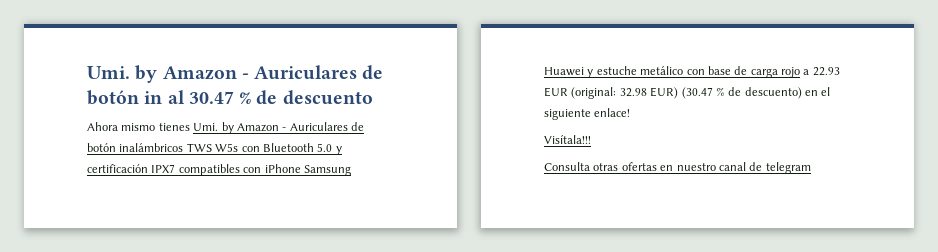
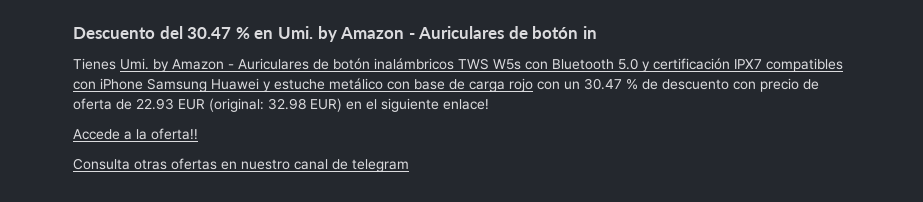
- Umi. by Amazon - Auriculares de botón in al 30.47 % de descuento
- Ahora mismo tienes Umi. by Amazon - Auriculares de botón inalámbricos TWS W5s con Bluetooth 5.0 y certificación IPX7 compatibles con iPhone Samsung Huawei y estuche metálico con base de carga rojo a 22.93 EUR (original: 32.98 EUR) (30.47 % de descuento) en el siguiente enlace!
+ Descuento del 30.47 % en Umi. by Amazon - Auriculares de botón in
+ Tienes Umi. by Amazon - Auriculares de botón inalámbricos TWS W5s con Bluetooth 5.0 y certificación IPX7 compatibles con iPhone Samsung Huawei y estuche metálico con base de carga rojo con un 30.47 % de descuento con precio de oferta de 22.93 EUR (original: 32.98 EUR) en el siguiente enlace!
- Visítala!!!
+ Accede a la oferta!!

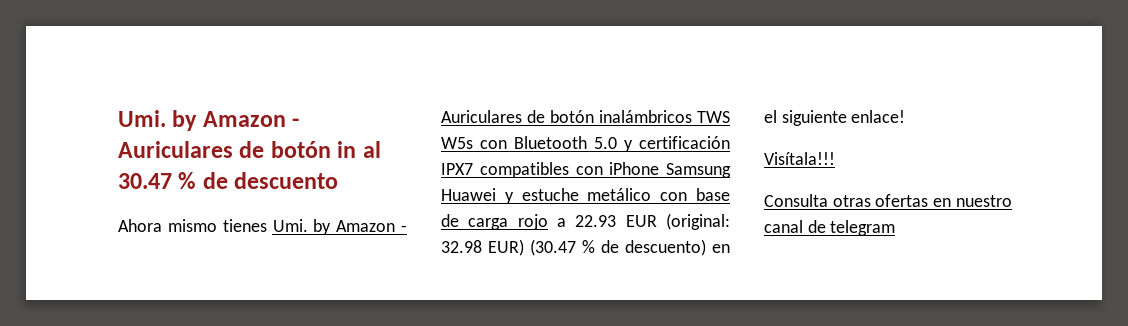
- Descuento del 30.47 % en Umi. by Amazon - Auriculares de botón in
- Tienes Umi. by Amazon - Auriculares de botón inalámbricos TWS W5s con Bluetooth 5.0 y certificación IPX7 compatibles con iPhone Samsung Huawei y estuche metálico con base de carga rojo con un 30.47 % de descuento con precio de oferta de 22.93 EUR (original: 32.98 EUR) en el siguiente enlace!
+ Umi. by Amazon - Auriculares de botón in al 30.47 % de descuento
+ Ahora mismo tienes Umi. by Amazon - Auriculares de botón inalámbricos TWS W5s con Bluetooth 5.0 y certificación IPX7 compatibles con iPhone Samsung Huawei y estuche metálico con base de carga rojo a 22.93 EUR (original: 32.98 EUR) (30.47 % de descuento) en el siguiente enlace!
- Accede a la oferta!!
+ Visítala!!!

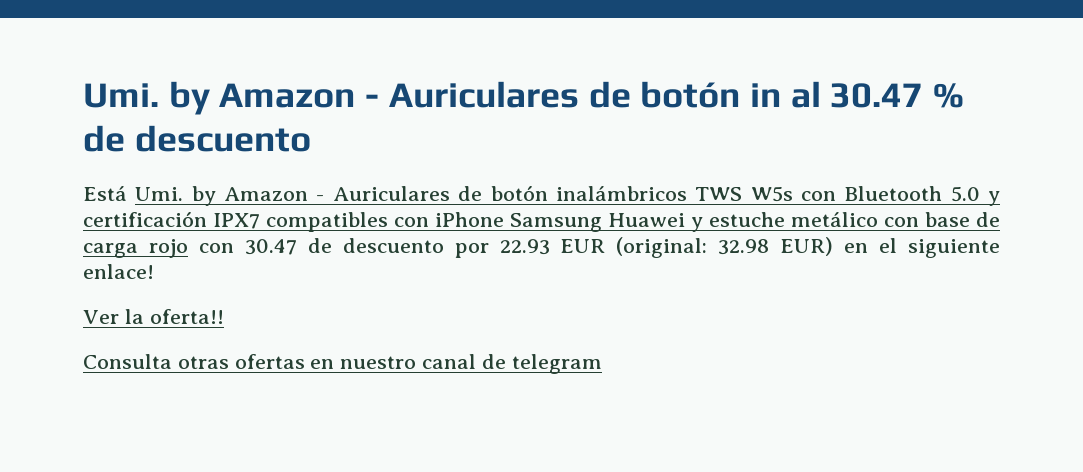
- Ahora mismo tienes Umi. by Amazon - Auriculares de botón inalámbricos TWS W5s con Bluetooth 5.0 y certificación IPX7 compatibles con iPhone Samsung Huawei y estuche metálico con base de carga rojo a 22.93 EUR (original: 32.98 EUR) (30.47 % de descuento) en el siguiente enlace!
+ Está Umi. by Amazon - Auriculares de botón inalámbricos TWS W5s con Bluetooth 5.0 y certificación IPX7 compatibles con iPhone Samsung Huawei y estuche metálico con base de carga rojo con 30.47 de descuento por 22.93 EUR (original: 32.98 EUR) en el siguiente enlace!
- Visítala!!!
+ Ver la oferta!!

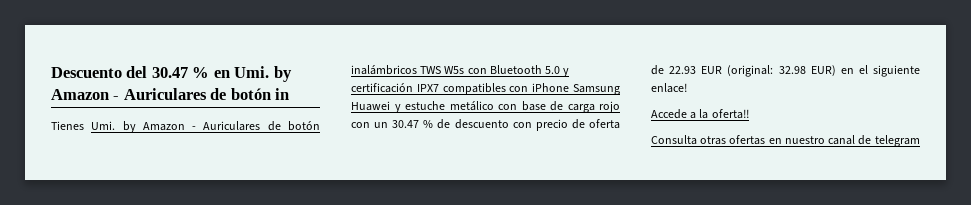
- Umi. by Amazon - Auriculares de botón in al 30.47 % de descuento
- Está Umi. by Amazon - Auriculares de botón inalámbricos TWS W5s con Bluetooth 5.0 y certificación IPX7 compatibles con iPhone Samsung Huawei y estuche metálico con base de carga rojo con 30.47 de descuento por 22.93 EUR (original: 32.98 EUR) en el siguiente enlace!
+ Descuento del 30.47 % en Umi. by Amazon - Auriculares de botón in
+ Tienes Umi. by Amazon - Auriculares de botón inalámbricos TWS W5s con Bluetooth 5.0 y certificación IPX7 compatibles con iPhone Samsung Huawei y estuche metálico con base de carga rojo con un 30.47 % de descuento con precio de oferta de 22.93 EUR (original: 32.98 EUR) en el siguiente enlace!
- Ver la oferta!!
+ Accede a la oferta!!

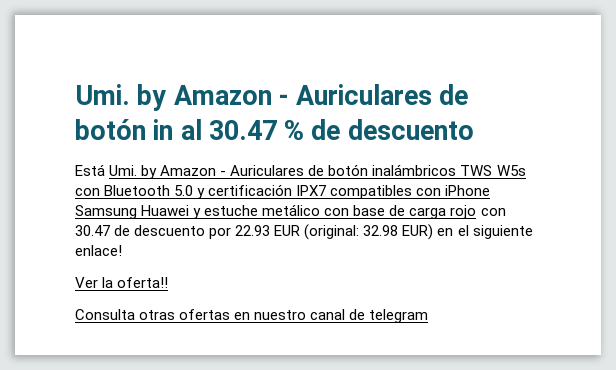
- Descuento del 30.47 % en Umi. by Amazon - Auriculares de botón in
- Tienes Umi. by Amazon - Auriculares de botón inalámbricos TWS W5s con Bluetooth 5.0 y certificación IPX7 compatibles con iPhone Samsung Huawei y estuche metálico con base de carga rojo con un 30.47 % de descuento con precio de oferta de 22.93 EUR (original: 32.98 EUR) en el siguiente enlace!
+ Umi. by Amazon - Auriculares de botón in al 30.47 % de descuento
+ Está Umi. by Amazon - Auriculares de botón inalámbricos TWS W5s con Bluetooth 5.0 y certificación IPX7 compatibles con iPhone Samsung Huawei y estuche metálico con base de carga rojo con 30.47 de descuento por 22.93 EUR (original: 32.98 EUR) en el siguiente enlace!
- Accede a la oferta!!
+ Ver la oferta!!

